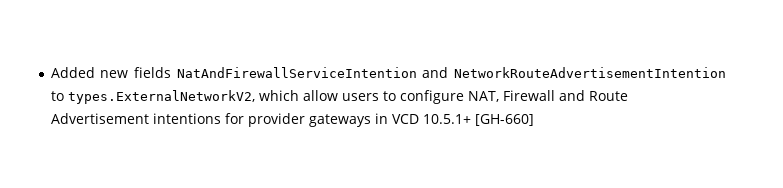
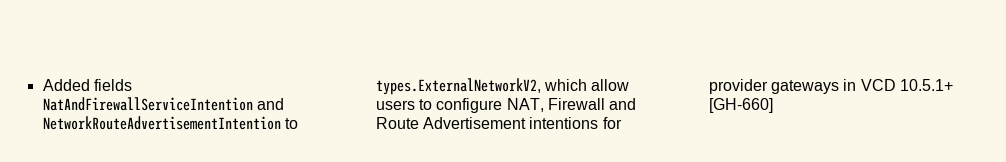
- Added new fields NatAndFirewallServiceIntention and NetworkRouteAdvertisementIntention to types.ExternalNetworkV2, which allow users to configure NAT, Firewall and Route Advertisement intentions for provider gateways in VCD 10.5.1+ [GH-660]
+ Added fields NatAndFirewallServiceIntention and NetworkRouteAdvertisementIntention to types.ExternalNetworkV2, which allow users to configure NAT, Firewall and Route Advertisement intentions for provider gateways in VCD 10.5.1+ [GH-660]

